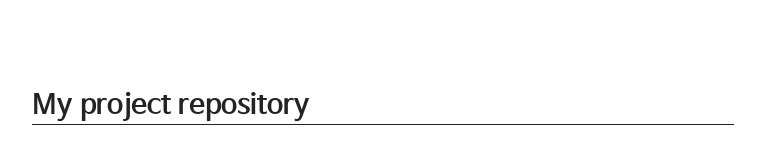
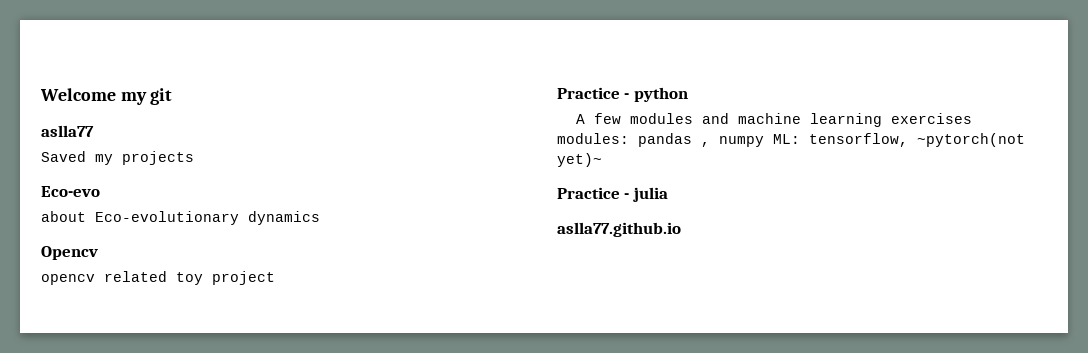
- My project repository
+ Welcome my git
+ aslla77
+ Saved my projects
+ Eco-evo
+ about Eco-evolutionary dynamics
+ Opencv
+ opencv related toy project
+ Practice - python
+ A few modules and machine learning exercises modules: pandas , numpy ML: tensorflow, ~pytorch(not yet)~
+ Practice - julia
+ aslla77.github.io

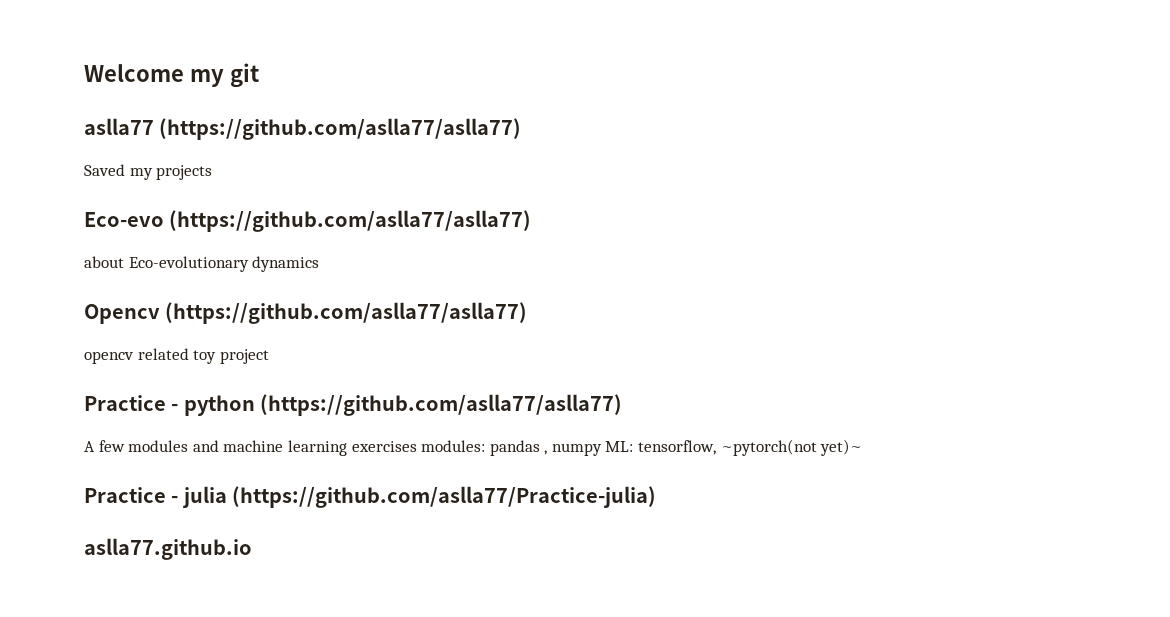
- aslla77
+ aslla77 (https://github.com/aslla77/aslla77)
- Eco-evo
+ Eco-evo (https://github.com/aslla77/aslla77)
- Opencv
+ Opencv (https://github.com/aslla77/aslla77)
- Practice - python
+ Practice - python (https://github.com/aslla77/aslla77)
- Practice - julia
+ Practice - julia (https://github.com/aslla77/Practice-julia)

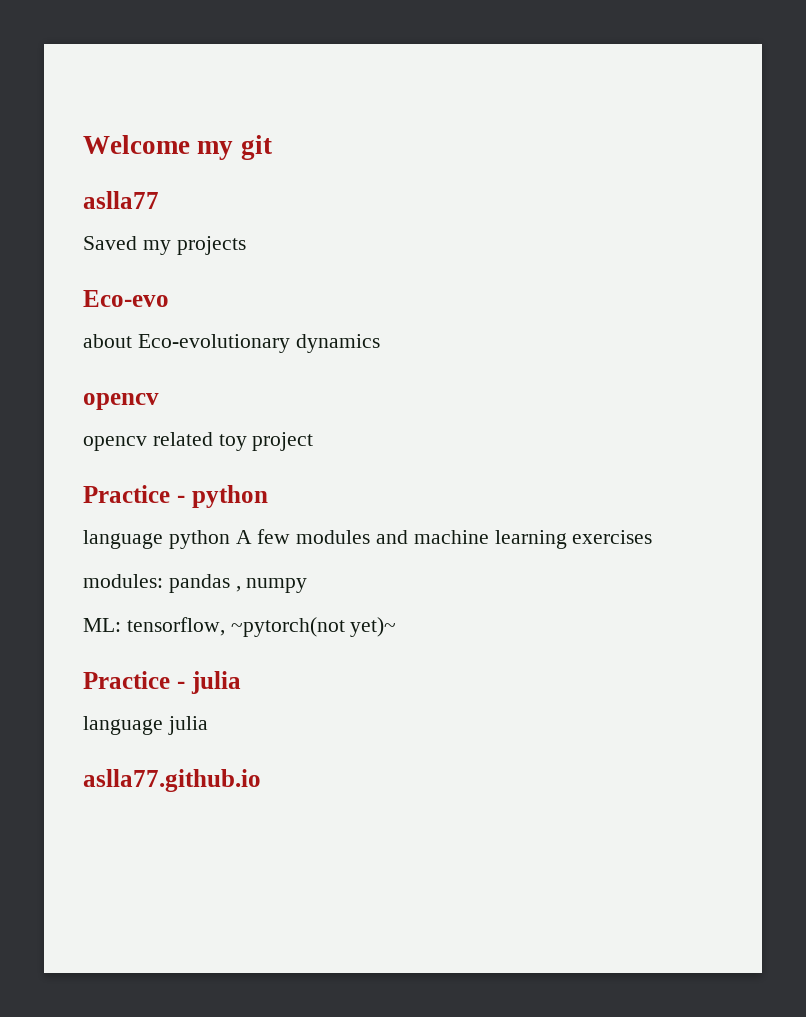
- aslla77 (https://github.com/aslla77/aslla77)
+ aslla77
- Eco-evo (https://github.com/aslla77/aslla77)
+ Eco-evo
  about Eco-evolutionary dynamics
- Opencv (https://github.com/aslla77/aslla77)
+ opencv
- Practice - python (https://github.com/aslla77/aslla77)
- A few modules and machine learning exercises modules: pandas , numpy ML: tensorflow, ~pytorch(not yet)~
+ Practice - python
+ language python A few modules and machine learning exercises
+ modules: pandas , numpy
+ ML: tensorflow, ~pytorch(not yet)~
- Practice - julia (https://github.com/aslla77/Practice-julia)
+ Practice - julia
+ language julia

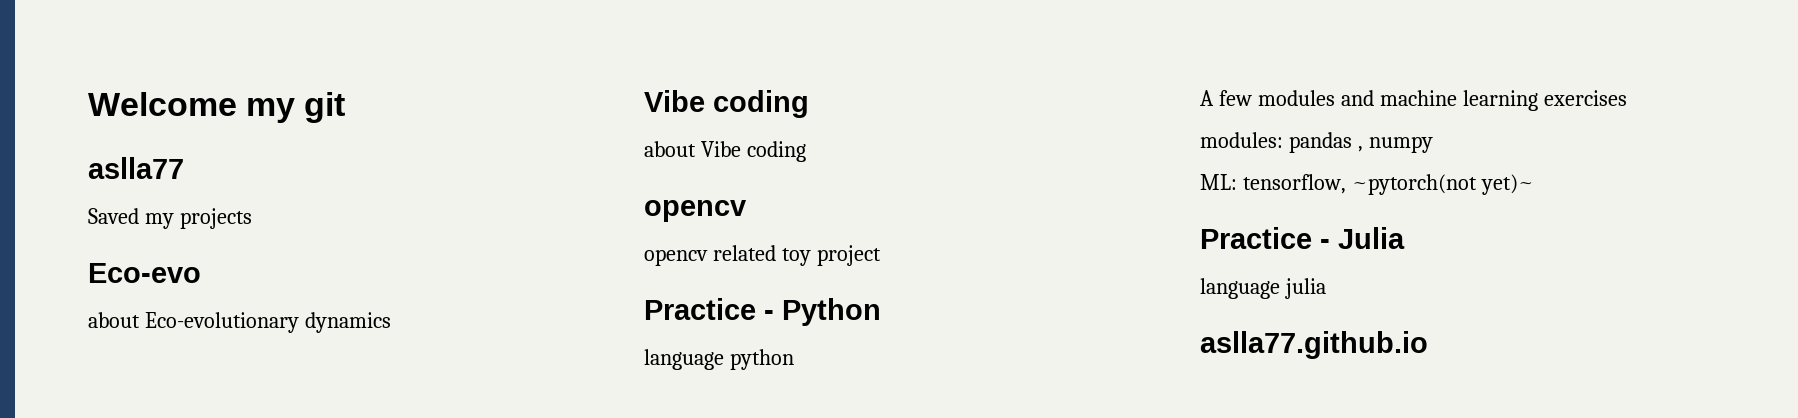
  about Eco-evolutionary dynamics
+ Vibe coding
+ about Vibe coding
- Practice - python
+ Practice - Python
- language python A few modules and machine learning exercises
+ language python
+ A few modules and machine learning exercises
- Practice - julia
+ Practice - Julia

